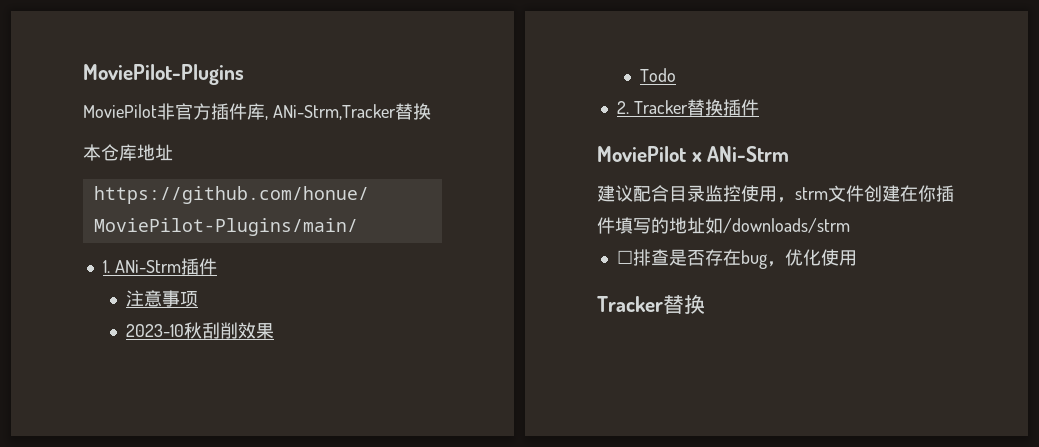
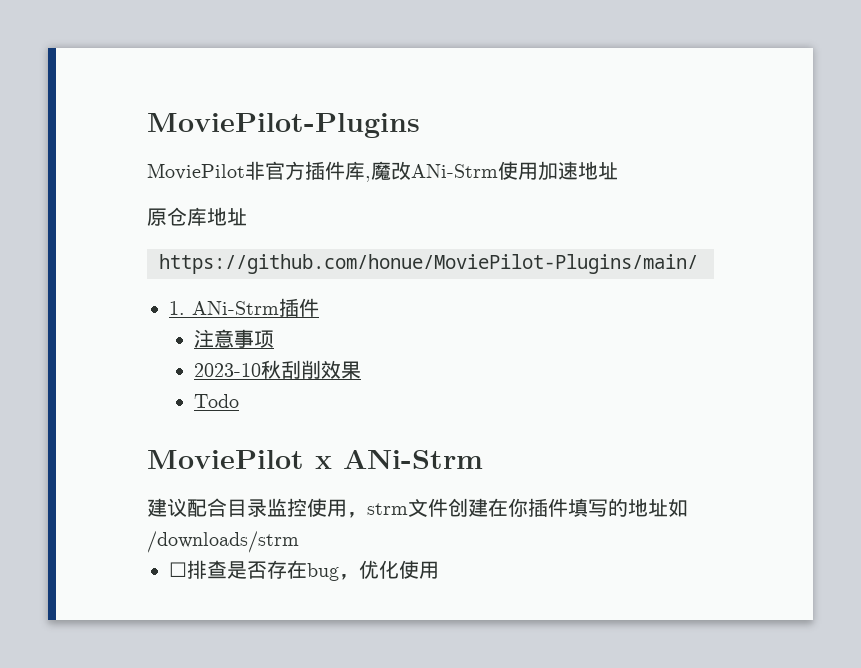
- MoviePilot非官方插件库, ANi-Strm,Tracker替换
- 本仓库地址
+ MoviePilot非官方插件库,魔改ANi-Strm使用加速地址
+ 原仓库地址
- 2. Tracker替换插件
  ☐排查是否存在bug，优化使用
- Tracker替换

